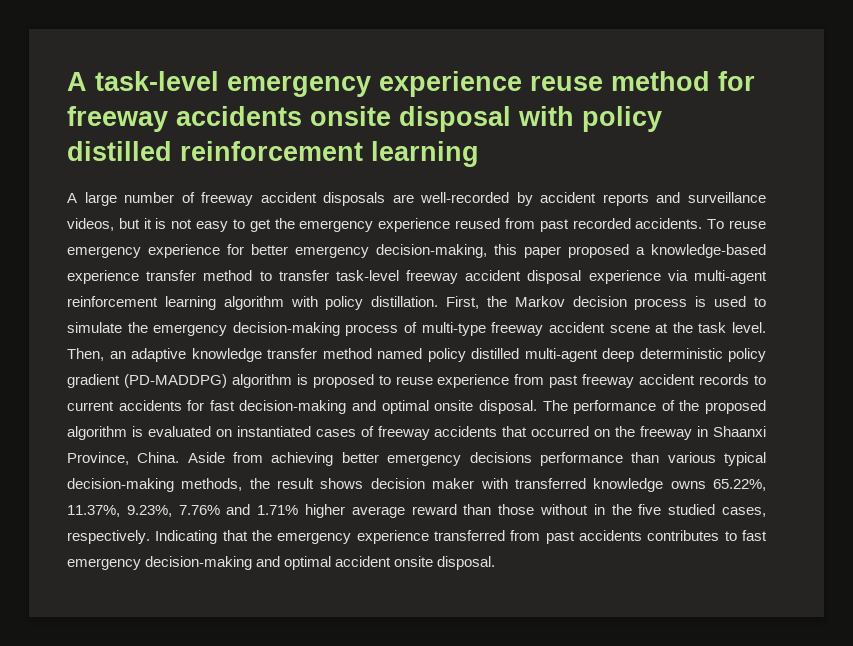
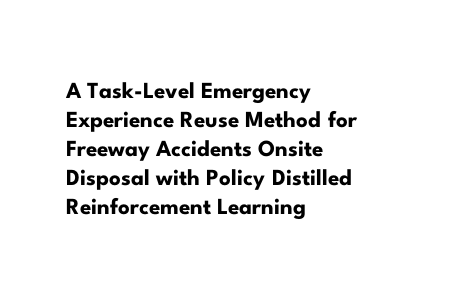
- A task-level emergency experience reuse method for freeway accidents onsite disposal with policy distilled reinforcement learning
- A large number of freeway accident disposals are well-recorded by accident reports and surveillance videos, but it is not easy to get the emergency experience reused from past recorded accidents. To reuse emergency experience for better emergency decision-making, this paper proposed a knowledge-based experience transfer method to transfer task-level freeway accident disposal experience via multi-agent reinforcement learning algorithm with policy distillation. First, the Markov decision process is used to simulate the emergency decision-making process of multi-type freeway accident scene at the task level. Then, an adaptive knowledge transfer method named policy distilled multi-agent deep deterministic policy gradient (PD-MADDPG) algorithm is proposed to reuse experience from past freeway accident records to current accidents for fast decision-making and optimal onsite disposal. The performance of the proposed algorithm is evaluated on instantiated cases of freeway accidents that occurred on the freeway in Shaanxi Province, China. Aside from achieving better emergency decisions performance than various typical decision-making methods, the result shows decision maker with transferred knowledge owns 65.22%, 11.37%, 9.23%, 7.76% and 1.71% higher average reward than those without in the five studied cases, respectively. Indicating that the emergency experience transferred from past accidents contributes to fast emergency decision-making and optimal accident onsite disposal.
+ A Task-Level Emergency Experience Reuse Method for Freeway Accidents Onsite Disposal with Policy Distilled Reinforcement Learning

